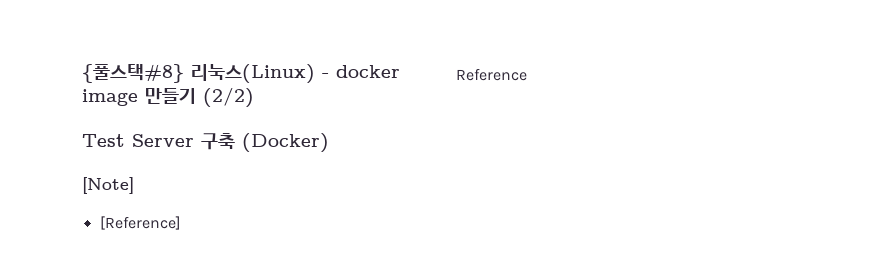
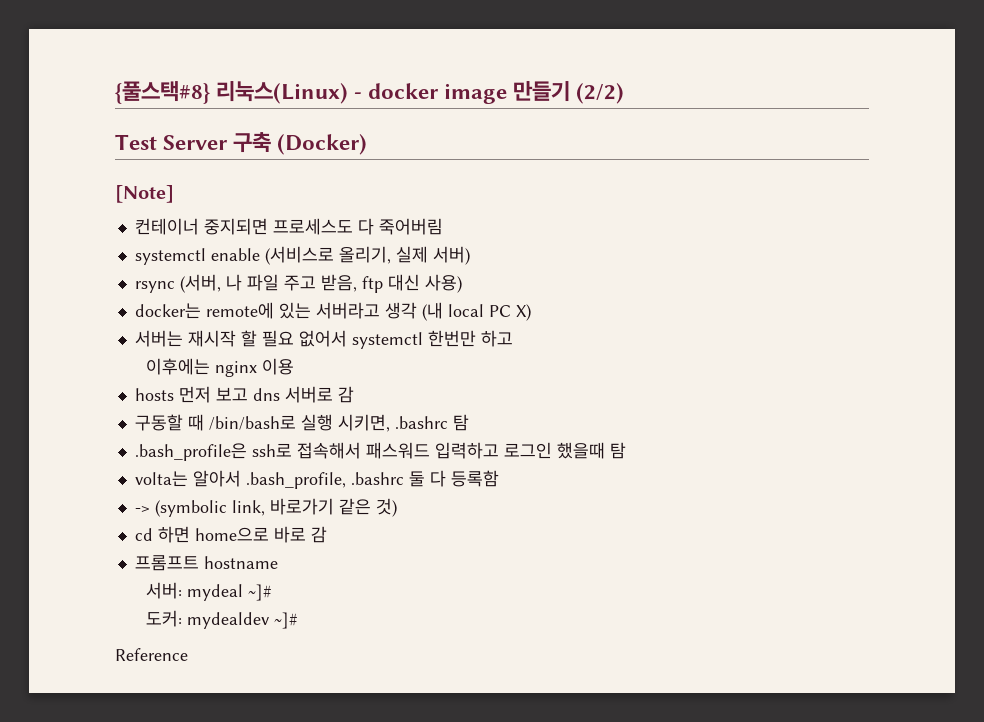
- [Reference]
+ 컨테이너 중지되면 프로세스도 다 죽어버림
+ systemctl enable (서비스로 올리기, 실제 서버)
+ rsync (서버, 나 파일 주고 받음, ftp 대신 사용)
+ docker는 remote에 있는 서버라고 생각 (내 local PC X)
+ 서버는 재시작 할 필요 없어서 systemctl 한번만 하고
+ 이후에는 nginx 이용
+ hosts 먼저 보고 dns 서버로 감
+ 구동할 때 /bin/bash로 실행 시키면, .bashrc 탐
+ .bash_profile은 ssh로 접속해서 패스워드 입력하고 로그인 했을때 탐
+ volta는 알아서 .bash_profile, .bashrc 둘 다 등록함
+ -> (symbolic link, 바로가기 같은 것)
+ cd 하면 home으로 바로 감
+ 프롬프트 hostname
+ 서버: mydeal ~]#
+ 도커: mydealdev ~]#

